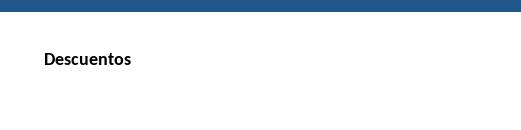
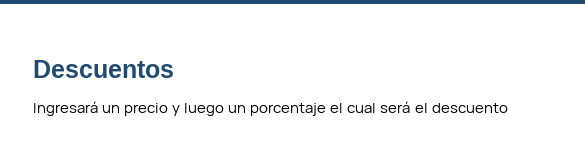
+ Ingresará un precio y luego un porcentaje el cual será el descuento

